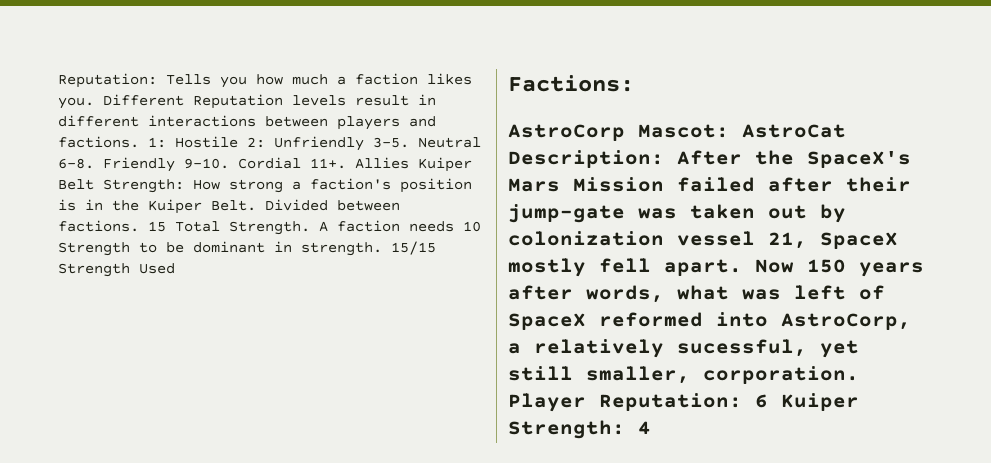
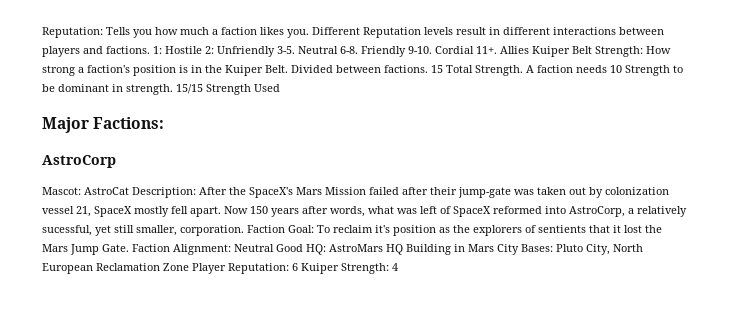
- Factions:
+ Major Factions:
- AstroCorp Mascot: AstroCat Description: After the SpaceX's Mars Mission failed after their jump-gate was taken out by colonization vessel 21, SpaceX mostly fell apart.
+ AstroCorp
+ Mascot: AstroCat Description: After the SpaceX's Mars Mission failed after their jump-gate was taken out by colonization vessel 21, SpaceX mostly fell apart.
- Player Reputation: 6 Kuiper Strength: 4
+ Faction Goal: To reclaim it's position as the explorers of sentients that it lost the Mars Jump Gate. Faction Alignment: Neutral Good HQ: AstroMars HQ Building in Mars City Bases: Pluto City, North European Reclamation Zone Player Reputation: 6 Kuiper Strength: 4

